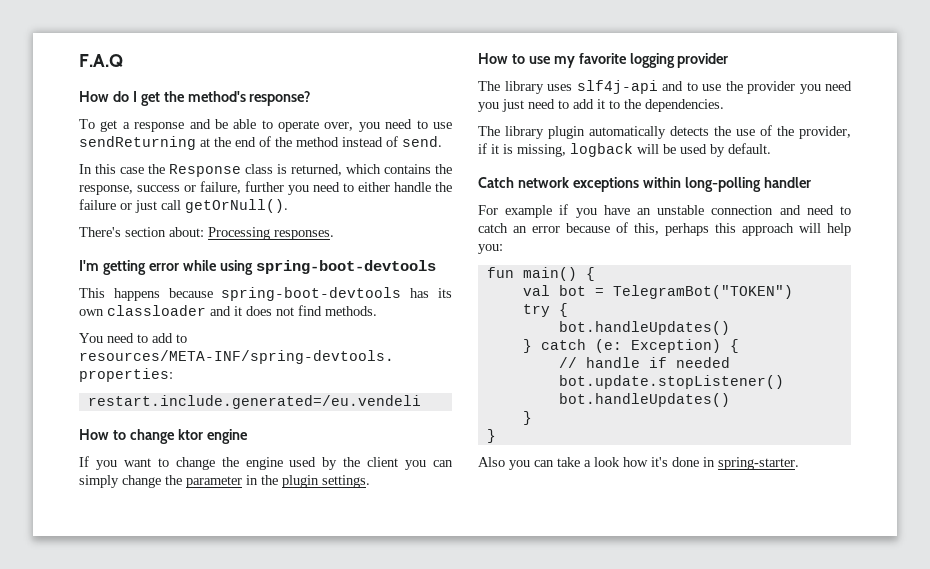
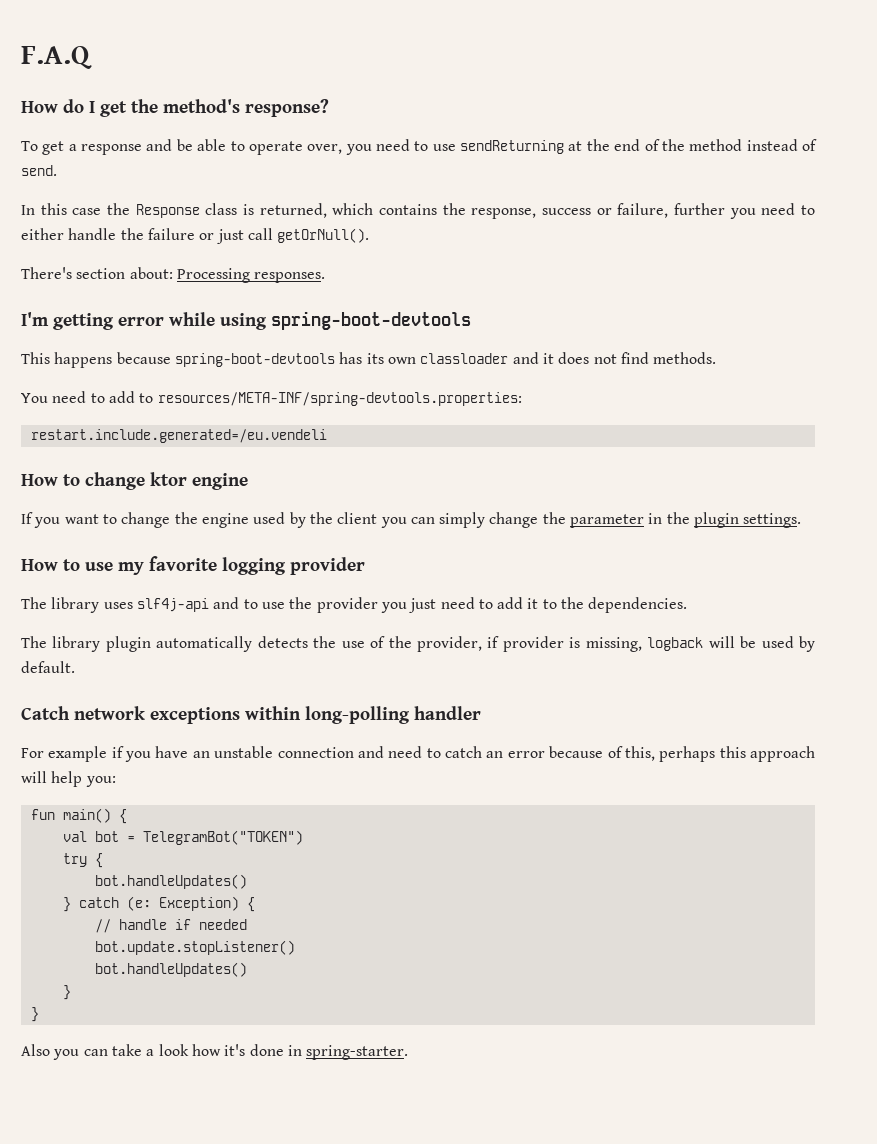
- The library uses slf4j-api and to use the provider you need you just need to add it to the dependencies.
+ The library uses slf4j-api and to use the provider you just need to add it to the dependencies.
- The library plugin automatically detects the use of the provider, if it is missing, logback will be used by default.
+ The library plugin automatically detects the use of the provider, if provider is missing, logback will be used by default.

